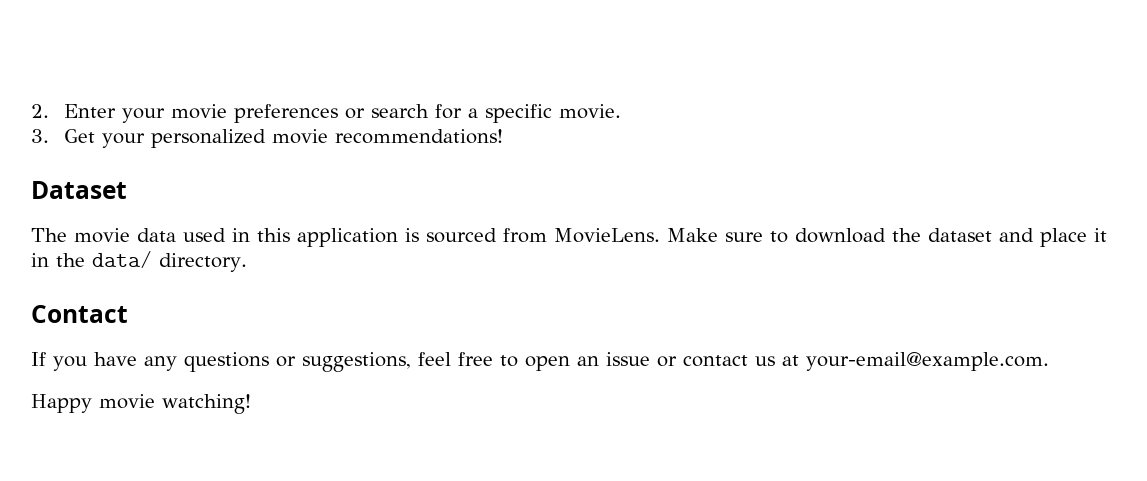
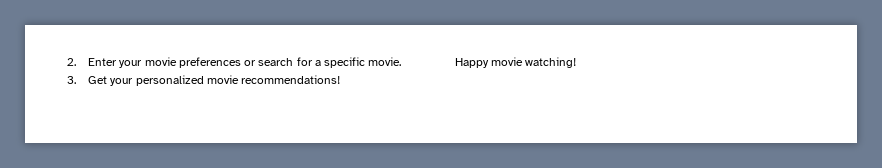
- Dataset
- The movie data used in this application is sourced from MovieLens. Make sure to download the dataset and place it in the data/ directory.
- Contact
- If you have any questions or suggestions, feel free to open an issue or contact us at your-email@example.com.

